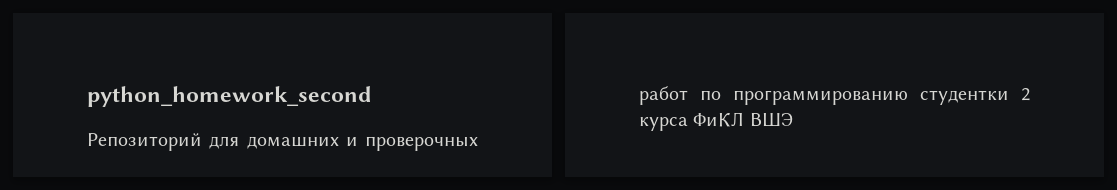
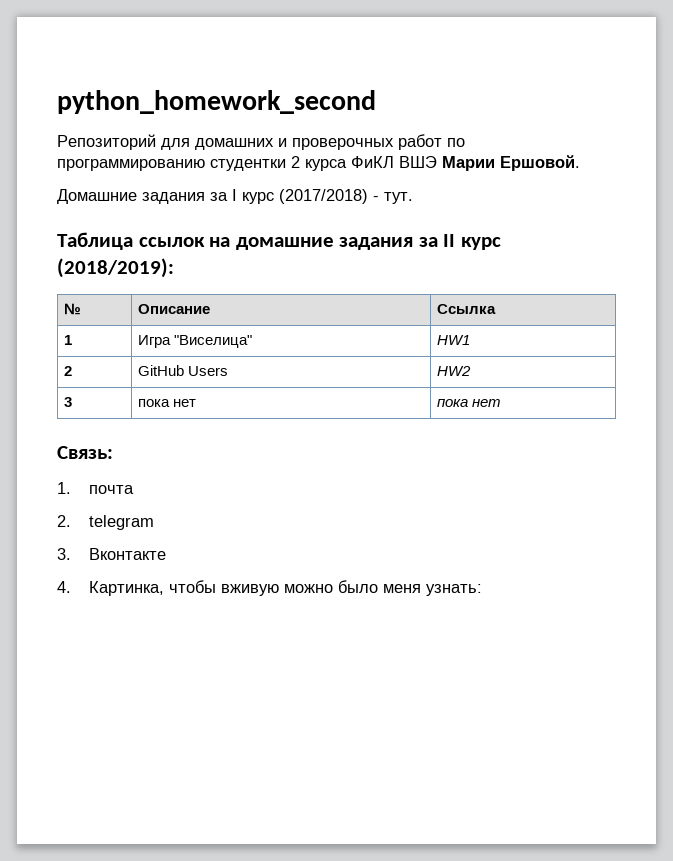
- Репозиторий для домашних и проверочных работ по программированию студентки 2 курса ФиКЛ ВШЭ
+ Репозиторий для домашних и проверочных работ по программированию студентки 2 курса ФиКЛ ВШЭ Марии Ершовой.
+ Домашние задания за I курс (2017/2018) - тут.
+ Таблица ссылок на домашние задания за II курс (2018/2019):
+ № | Описание | Ссылка
+ 1 | Игра "Виселица" | HW1
+ 2 | GitHub Users | HW2
+ 3 | пока нет | пока нет
+ Связь:
+ 1. почта
+ 2. telegram
+ 3. Вконтакте
+ 4. Картинка, чтобы вживую можно было меня узнать:

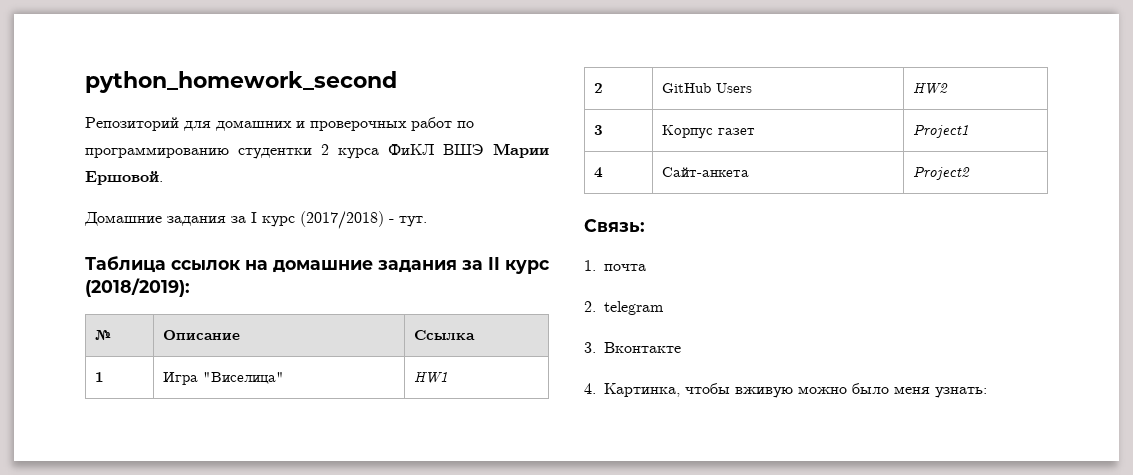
- 3 | пока нет | пока нет
+ 3 | Корпус газет | Project1
+ 4 | Сайт-анкета | Project2

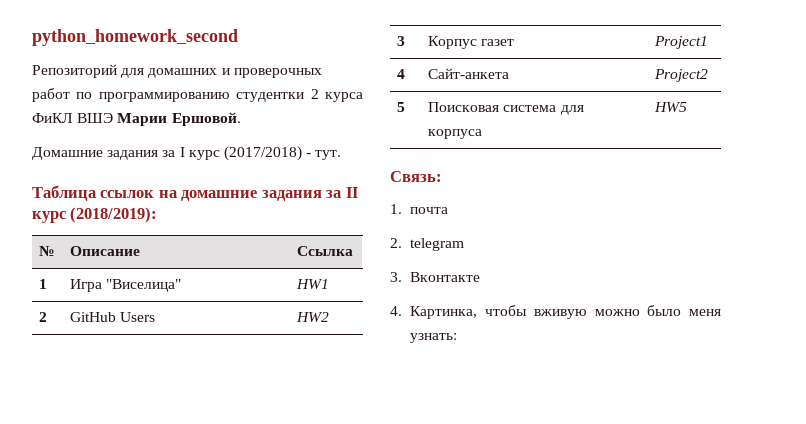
+ 5 | Поисковая система для корпуса | HW5

